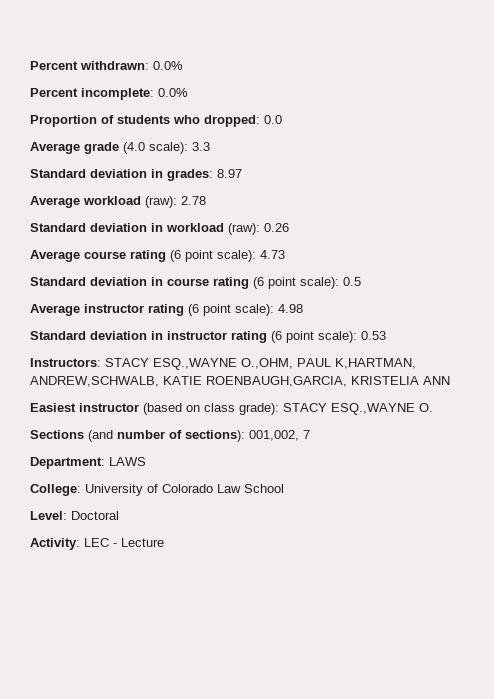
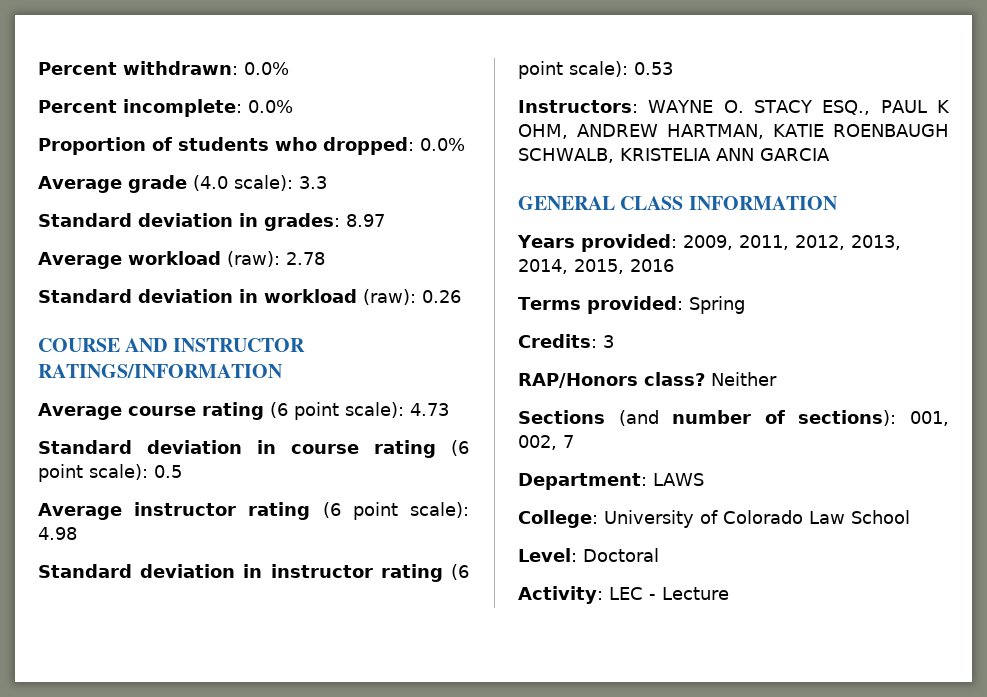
- Proportion of students who dropped: 0.0
+ Proportion of students who dropped: 0.0%
+ COURSE AND INSTRUCTOR RATINGS/INFORMATION
- Instructors: STACY ESQ.,WAYNE O.,OHM, PAUL K,HARTMAN, ANDREW,SCHWALB, KATIE ROENBAUGH,GARCIA, KRISTELIA ANN
- Easiest instructor (based on class grade): STACY ESQ.,WAYNE O.
+ Instructors: WAYNE O. STACY ESQ., PAUL K OHM, ANDREW HARTMAN, KATIE ROENBAUGH SCHWALB, KRISTELIA ANN GARCIA
+ GENERAL CLASS INFORMATION
+ Years provided: 2009, 2011, 2012, 2013, 2014, 2015, 2016
+ Terms provided: Spring
+ Credits: 3
+ RAP/Honors class? Neither
- Sections (and number of sections): 001,002, 7
+ Sections (and number of sections): 001, 002, 7

